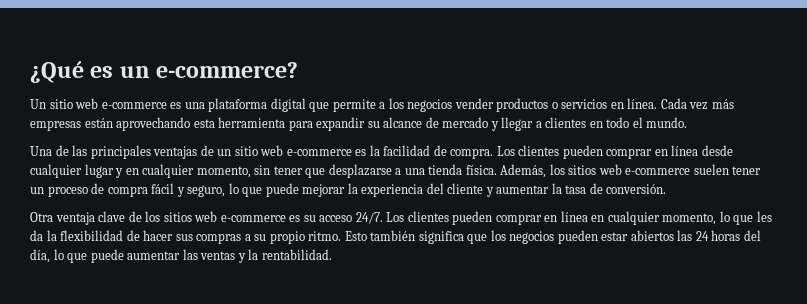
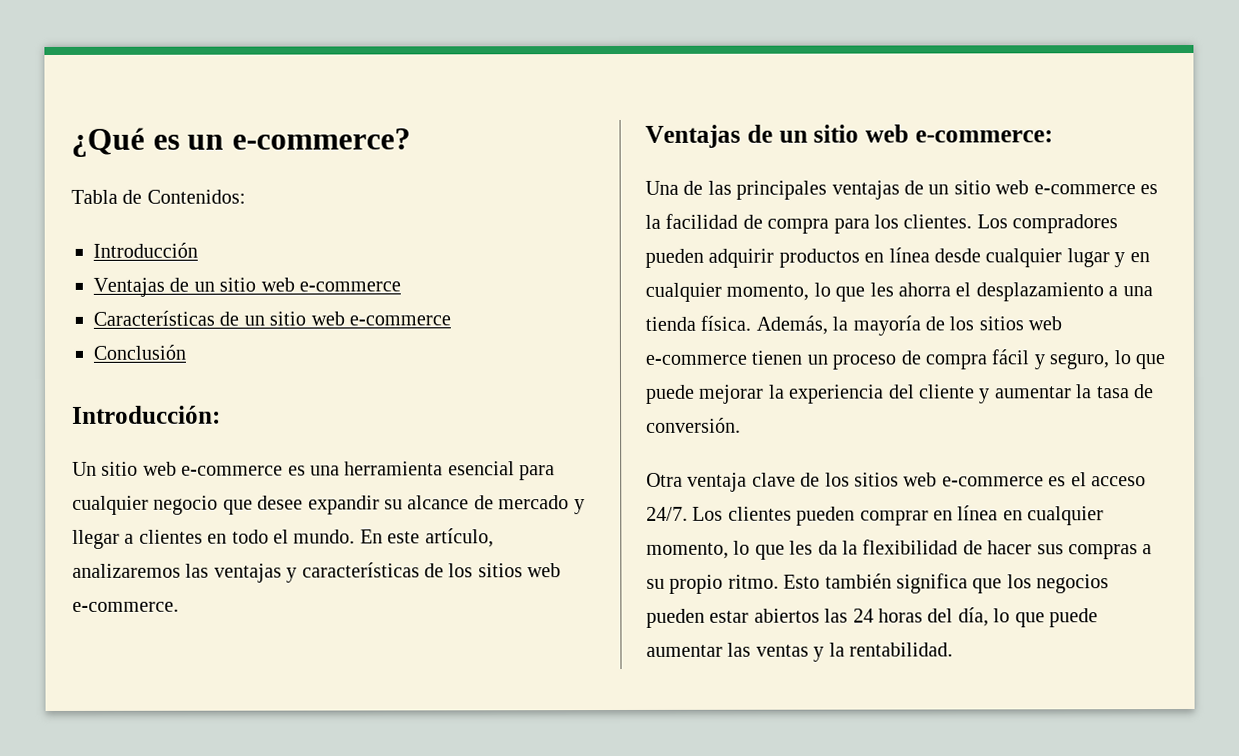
+ Tabla de Contenidos:
+ Introducción
+ Ventajas de un sitio web e-commerce
+ Características de un sitio web e-commerce
+ Conclusión
+ Introducción:
- Un sitio web e-commerce es una plataforma digital que permite a los negocios vender productos o servicios en línea. Cada vez más empresas están aprovechando esta herramienta para expandir su alcance de mercado y llegar a clientes en todo el mundo.
+ Un sitio web e-commerce es una herramienta esencial para cualquier negocio que desee expandir su alcance de mercado y llegar a clientes en todo el mundo. En este artículo, analizaremos las ventajas y características de los sitios web e-commerce.
+ Ventajas de un sitio web e-commerce:
- Una de las principales ventajas de un sitio web e-commerce es la facilidad de compra. Los clientes pueden comprar en línea desde cualquier lugar y en cualquier momento, sin tener que desplazarse a una tienda física.
+ Una de las principales ventajas de un sitio web e-commerce es la facilidad de compra para los clientes. Los compradores pueden adquirir productos en línea desde cualquier lugar y en cualquier momento, lo que les ahorra el desplazamiento a una tienda física.
- Además, los sitios web e-commerce suelen tener un proceso de compra fácil y seguro, lo que puede mejorar la experiencia del cliente y aumentar la tasa de conversión.
+ Además, la mayoría de los sitios web e-commerce tienen un proceso de compra fácil y seguro, lo que puede mejorar la experiencia del cliente y aumentar la tasa de conversión.
- Otra ventaja clave de los sitios web e-commerce es su acceso 24/7.
+ Otra ventaja clave de los sitios web e-commerce es el acceso 24/7.

